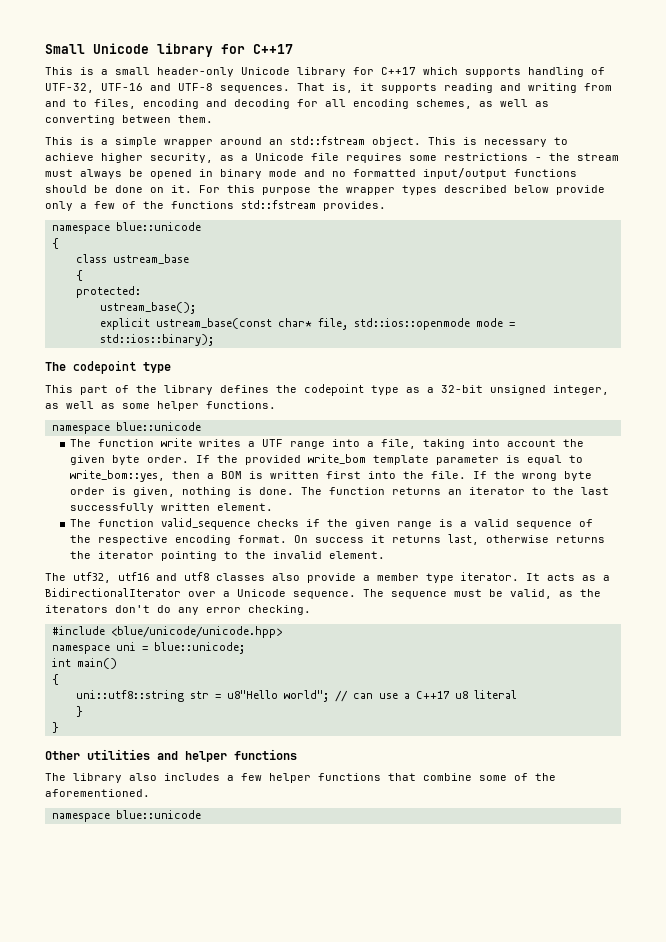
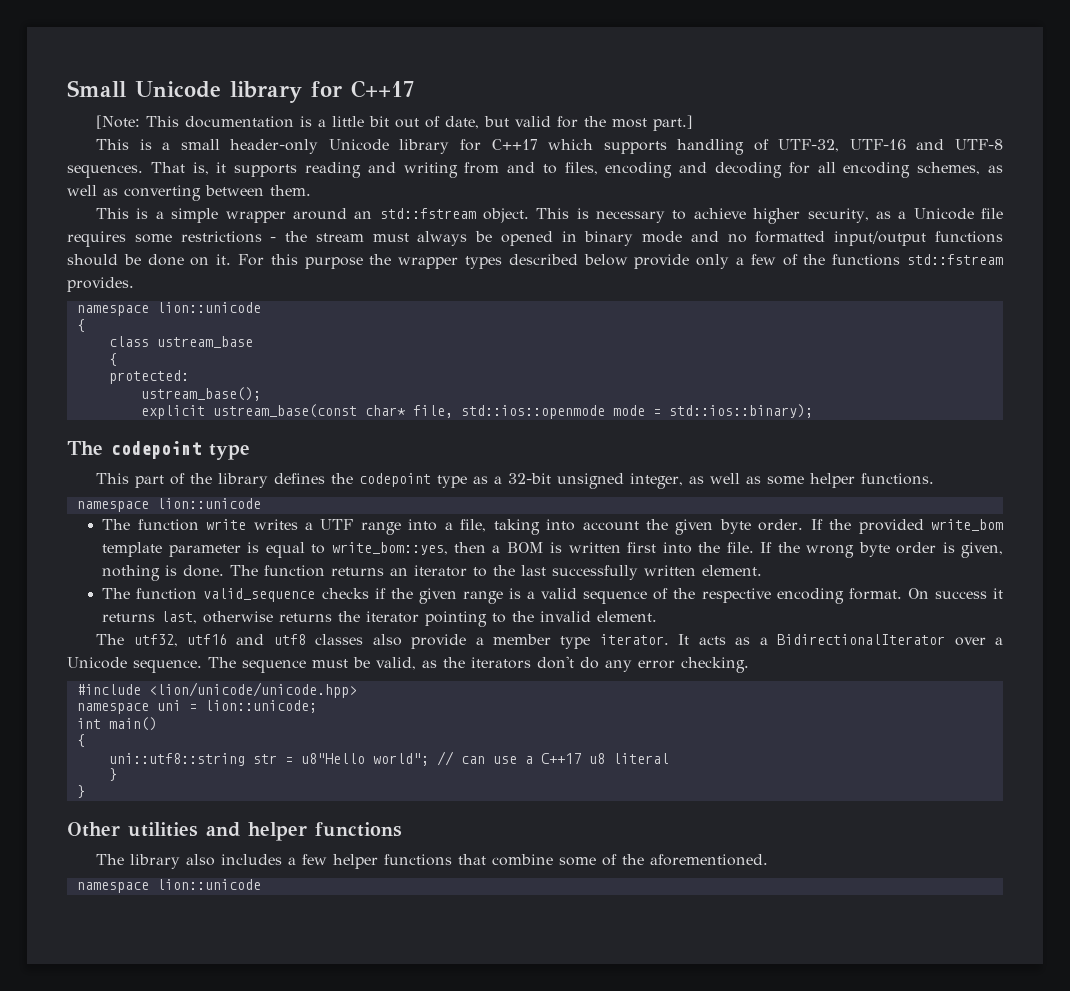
+ [Note: This documentation is a little bit out of date, but valid for the most part.]
  For this purpose the wrapper types described below provide only a few of the functions std::fstream provides.
- namespace blue::unicode
+ namespace lion::unicode
  This part of the library defines the codepoint type as a 32-bit unsigned integer, as well as some helper functions.
- namespace blue::unicode
+ namespace lion::unicode
- #include <blue/unicode/unicode.hpp>
+ #include <lion/unicode/unicode.hpp>
- namespace uni = blue::unicode;
+ namespace uni = lion::unicode;
  The library also includes a few helper functions that combine some of the aforementioned.
- namespace blue::unicode
+ namespace lion::unicode

